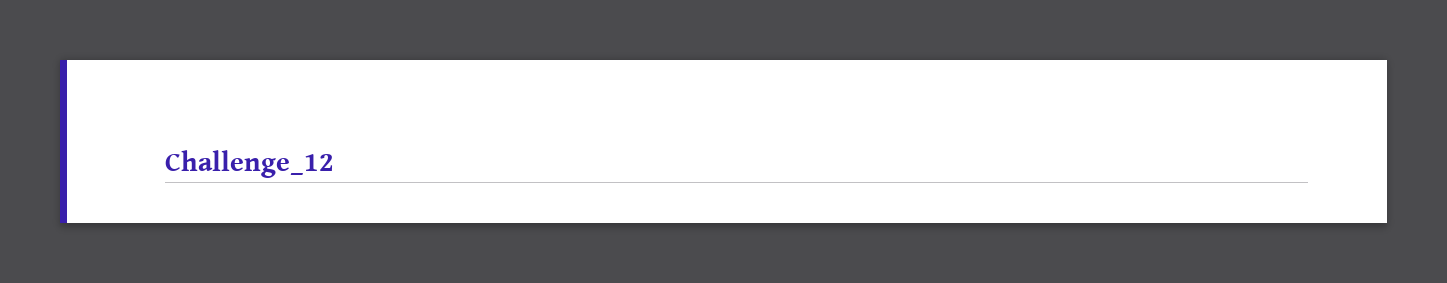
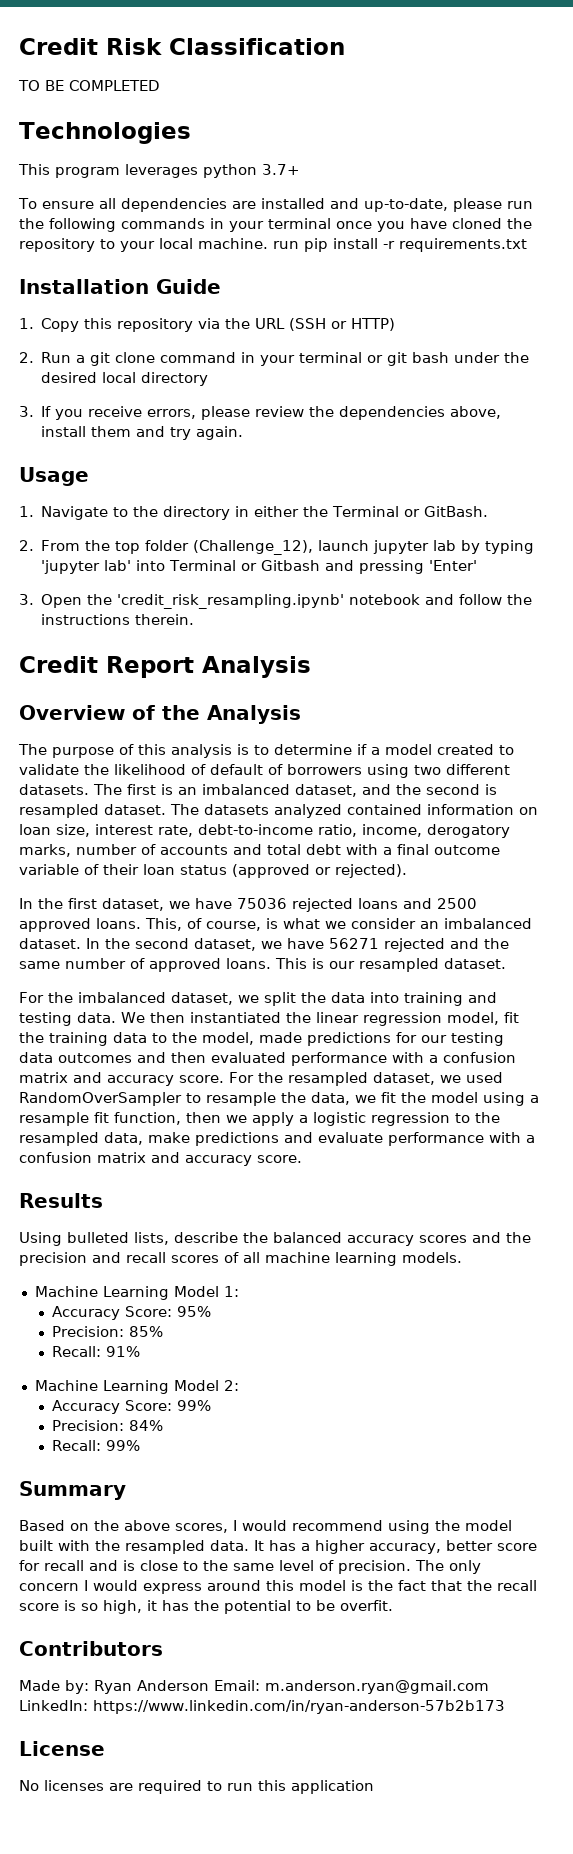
- Challenge_12
+ Credit Risk Classification
+ TO BE COMPLETED
+ Technologies
+ This program leverages python 3.7+
+ To ensure all dependencies are installed and up-to-date, please run the following commands in your terminal once you have cloned the repository to your local machine. run pip install -r requirements.txt
+ Installation Guide
+ 1. Copy this repository via the URL (SSH or HTTP)
+ 2. Run a git clone command in your terminal or git bash under the desired local directory
+ 3. If you receive errors, please review the dependencies above, install them and try again.
+ Usage
+ 1. Navigate to the directory in either the Terminal or GitBash.
+ 2. From the top folder (Challenge_12), launch jupyter lab by typing 'jupyter lab' into Terminal or Gitbash and pressing 'Enter'
+ 3. Open the 'credit_risk_resampling.ipynb' notebook and follow the instructions therein.
+ Credit Report Analysis
+ Overview of the Analysis
+ The purpose of this analysis is to determine if a model created to validate the likelihood of default of borrowers using two different datasets. The first is an imbalanced dataset, and the second is resampled dataset. The datasets analyzed contained information on loan size, interest rate, debt-to-income ratio, income, derogatory marks, number of accounts and total debt with a final outcome variable of their loan status (approved or rejected).
+ In the first dataset, we have 75036 rejected loans and 2500 approved loans. This, of course, is what we consider an imbalanced dataset. In the second dataset, we have 56271 rejected and the same number of approved loans. This is our resampled dataset.
+ For the imbalanced dataset, we split the data into training and testing data. We then instantiated the linear regression model, fit the training data to the model, made predictions for our testing data outcomes and then evaluated performance with a confusion matrix and accuracy score. For the resampled dataset, we used RandomOverSampler to resample the data, we fit the model using a resample fit function, then we apply a logistic regression to the resampled data, make predictions and evaluate performance with a confusion matrix and accuracy score.
+ Results
+ Using bulleted lists, describe the balanced accuracy scores and the precision and recall scores of all machine learning models.
+ Machine Learning Model 1:
+ Accuracy Score: 95%
+ Precision: 85%
+ Recall: 91%
+ Machine Learning Model 2:
+ Accuracy Score: 99%
+ Precision: 84%
+ Recall: 99%
+ Summary
+ Based on the above scores, I would recommend using the model built with the resampled data. It has a higher accuracy, better score for recall and is close to the same level of precision. The only concern I would express around this model is the fact that the recall score is so high, it has the potential to be overfit.
+ Contributors
+ Made by: Ryan Anderson Email: m.anderson.ryan@gmail.com LinkedIn: https://www.linkedin.com/in/ryan-anderson-57b2b173
+ License
+ No licenses are required to run this application

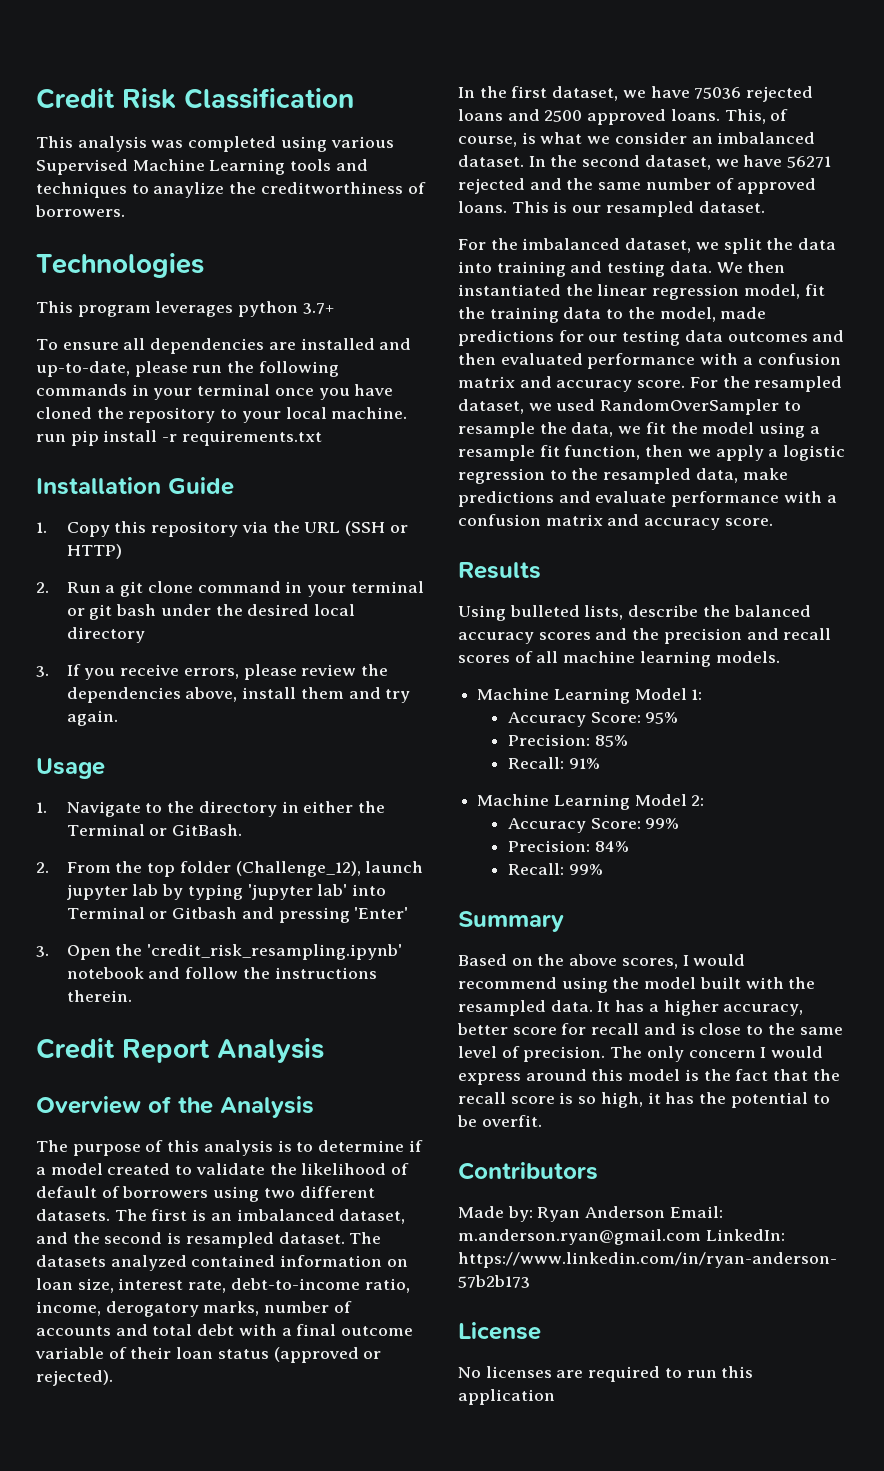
- TO BE COMPLETED
+ This analysis was completed using various Supervised Machine Learning tools and techniques to anaylize the creditworthiness of borrowers.

